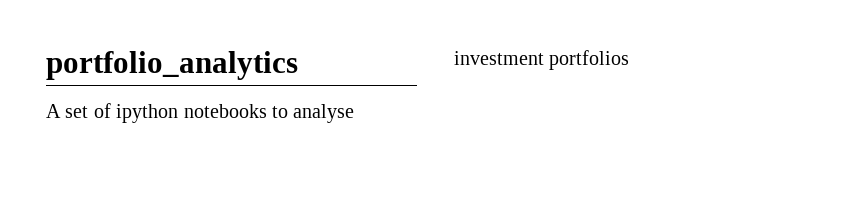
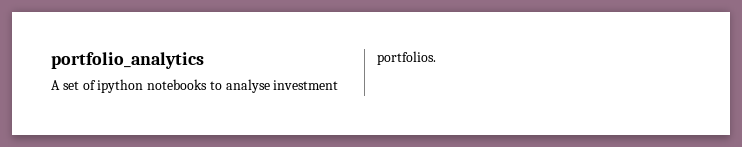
- A set of ipython notebooks to analyse investment portfolios
+ A set of ipython notebooks to analyse investment portfolios.

